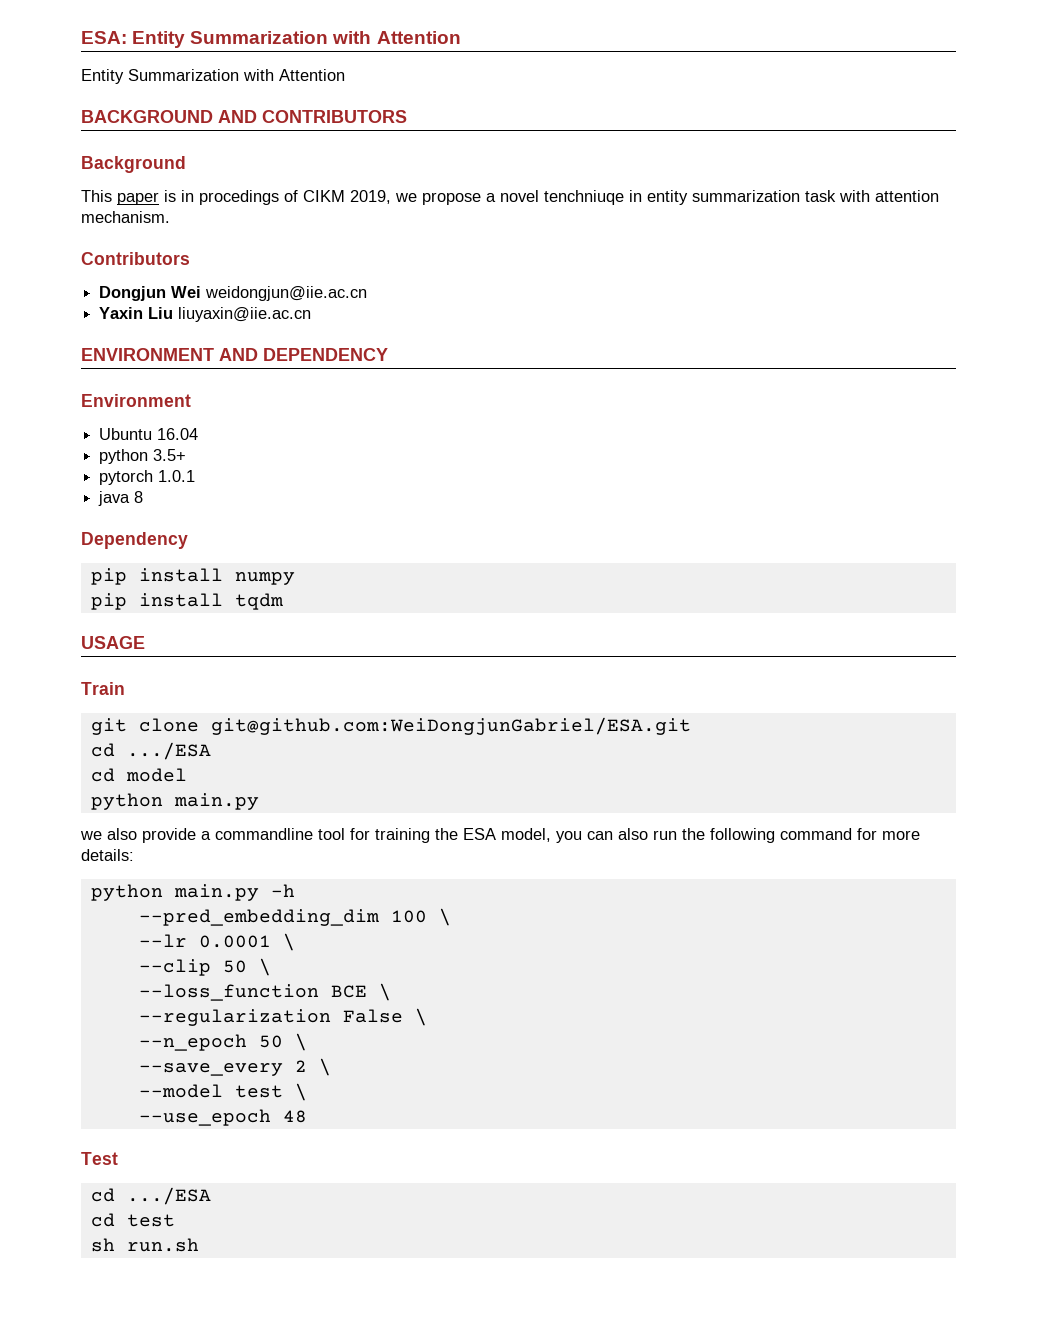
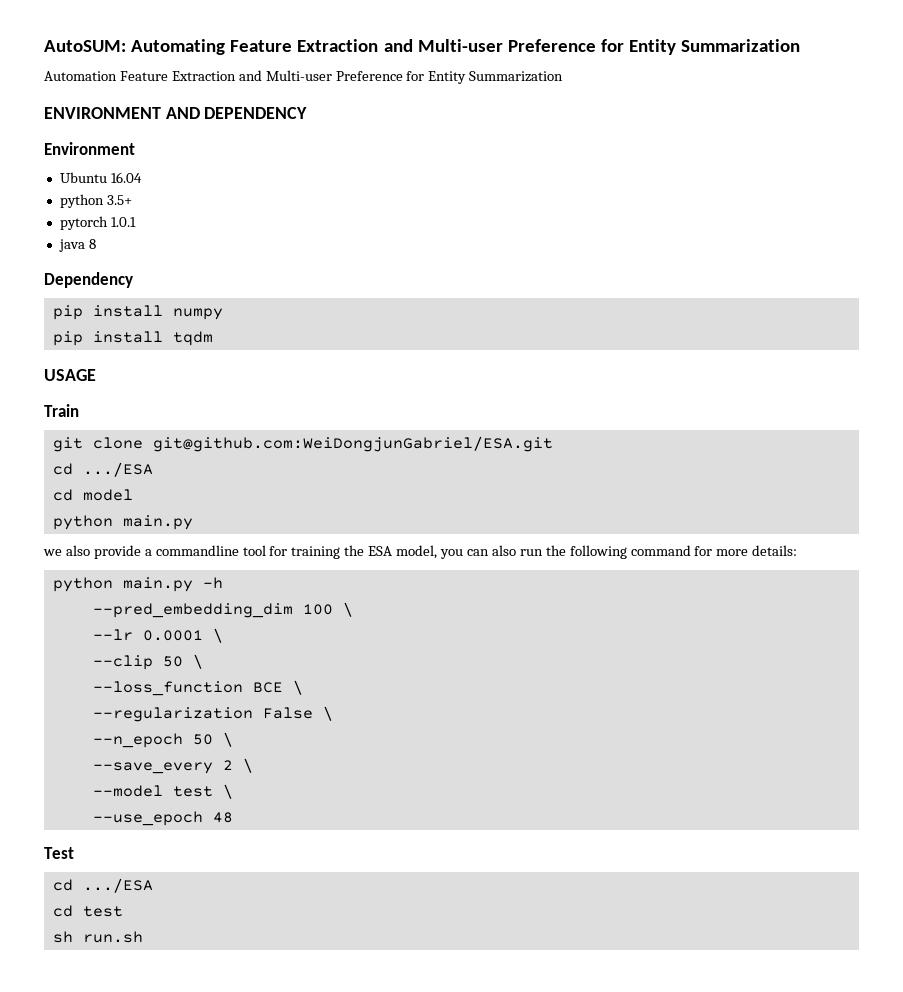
- ESA: Entity Summarization with Attention
- Entity Summarization with Attention
- BACKGROUND AND CONTRIBUTORS
- Background
- This paper is in procedings of CIKM 2019, we propose a novel tenchniuqe in entity summarization task with attention mechanism.
- Contributors
- Dongjun Wei weidongjun@iie.ac.cn
- Yaxin Liu liuyaxin@iie.ac.cn
+ AutoSUM: Automating Feature Extraction and Multi-user Preference for Entity Summarization
+ Automation Feature Extraction and Multi-user Preference for Entity Summarization

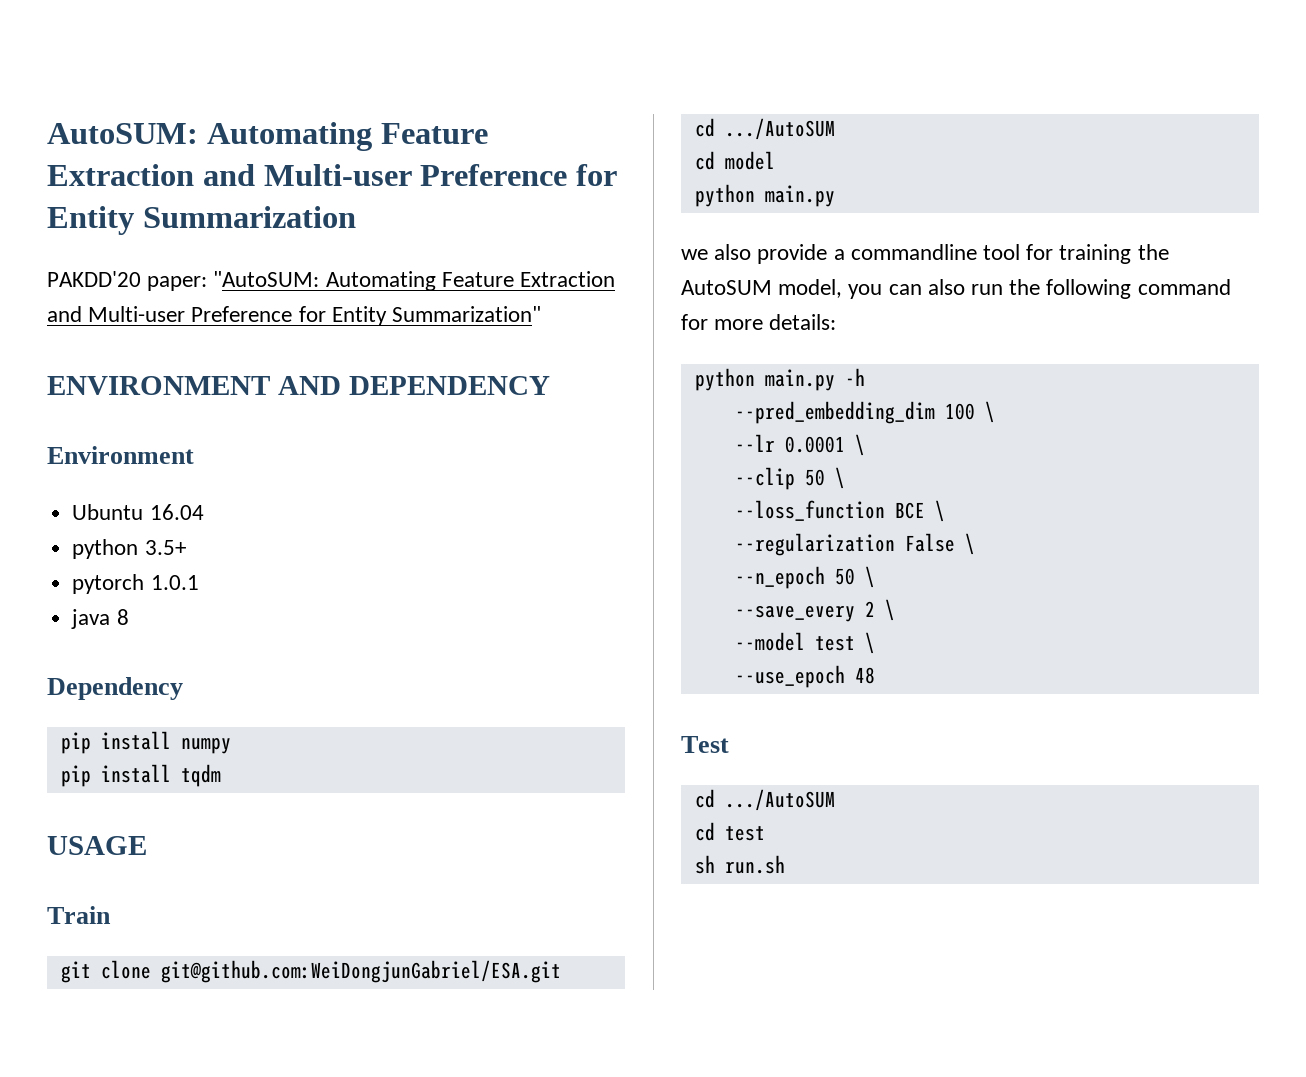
- Automation Feature Extraction and Multi-user Preference for Entity Summarization
+ PAKDD'20 paper: "AutoSUM: Automating Feature Extraction and Multi-user Preference for Entity Summarization"
  git clone git@github.com:WeiDongjunGabriel/ESA.git
- cd .../ESA
+ cd .../AutoSUM
- we also provide a commandline tool for training the ESA model, you can also run the following command for more details:
+ we also provide a commandline tool for training the AutoSUM model, you can also run the following command for more details:
  Test
- cd .../ESA
+ cd .../AutoSUM

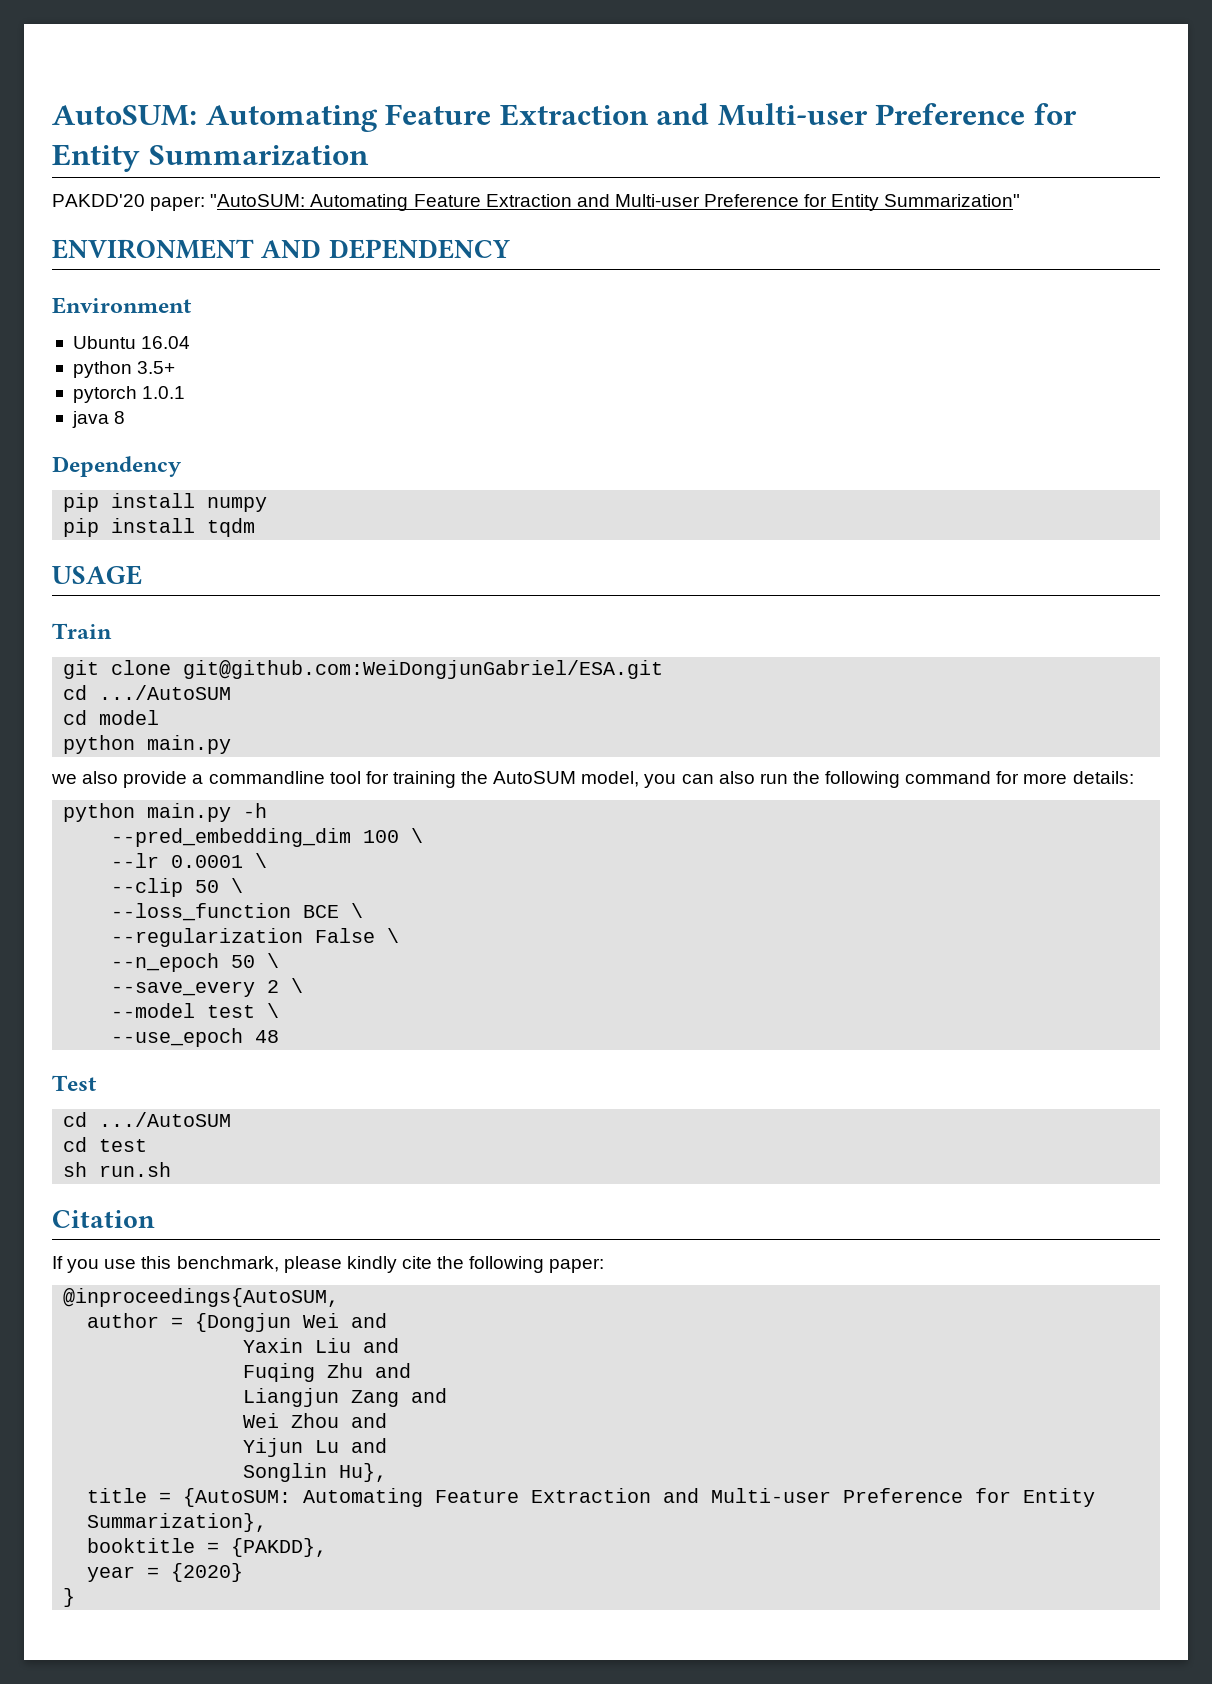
+ Citation
+ If you use this benchmark, please kindly cite the following paper:
+ @inproceedings{AutoSUM,
+ author = {Dongjun Wei and
+ Yaxin Liu and
+ Fuqing Zhu and
+ Liangjun Zang and
+ Wei Zhou and
+ Yijun Lu and
+ Songlin Hu},
+ title = {AutoSUM: Automating Feature Extraction and Multi-user Preference for Entity Summarization},
+ booktitle = {PAKDD},
+ year = {2020}
+ }

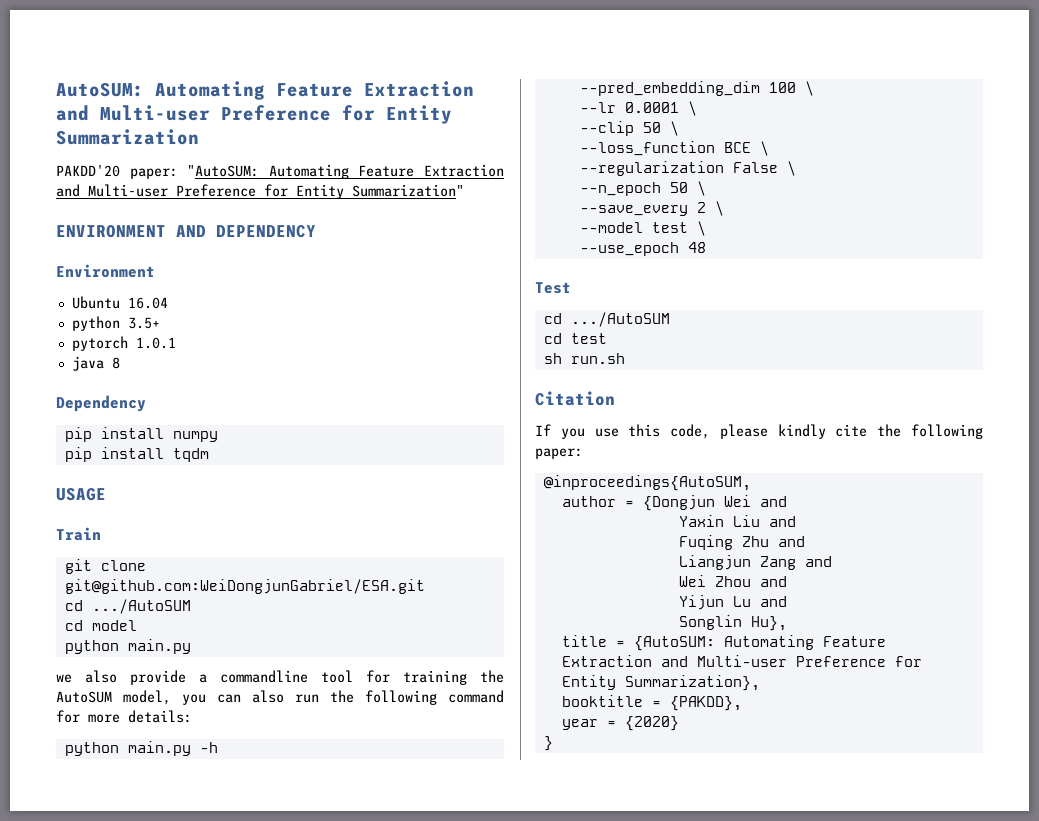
- If you use this benchmark, please kindly cite the following paper:
+ If you use this code, please kindly cite the following paper:

